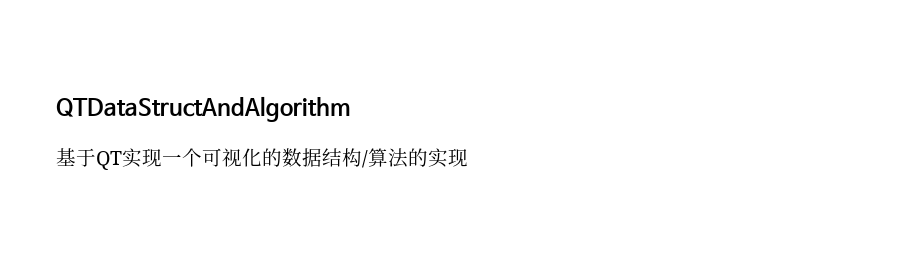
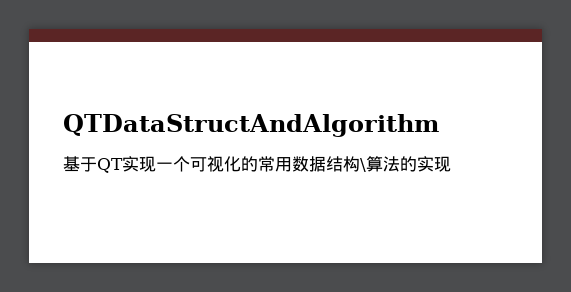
- 基于QT实现一个可视化的数据结构/算法的实现
+ 基于QT实现一个可视化的常用数据结构\算法的实现

